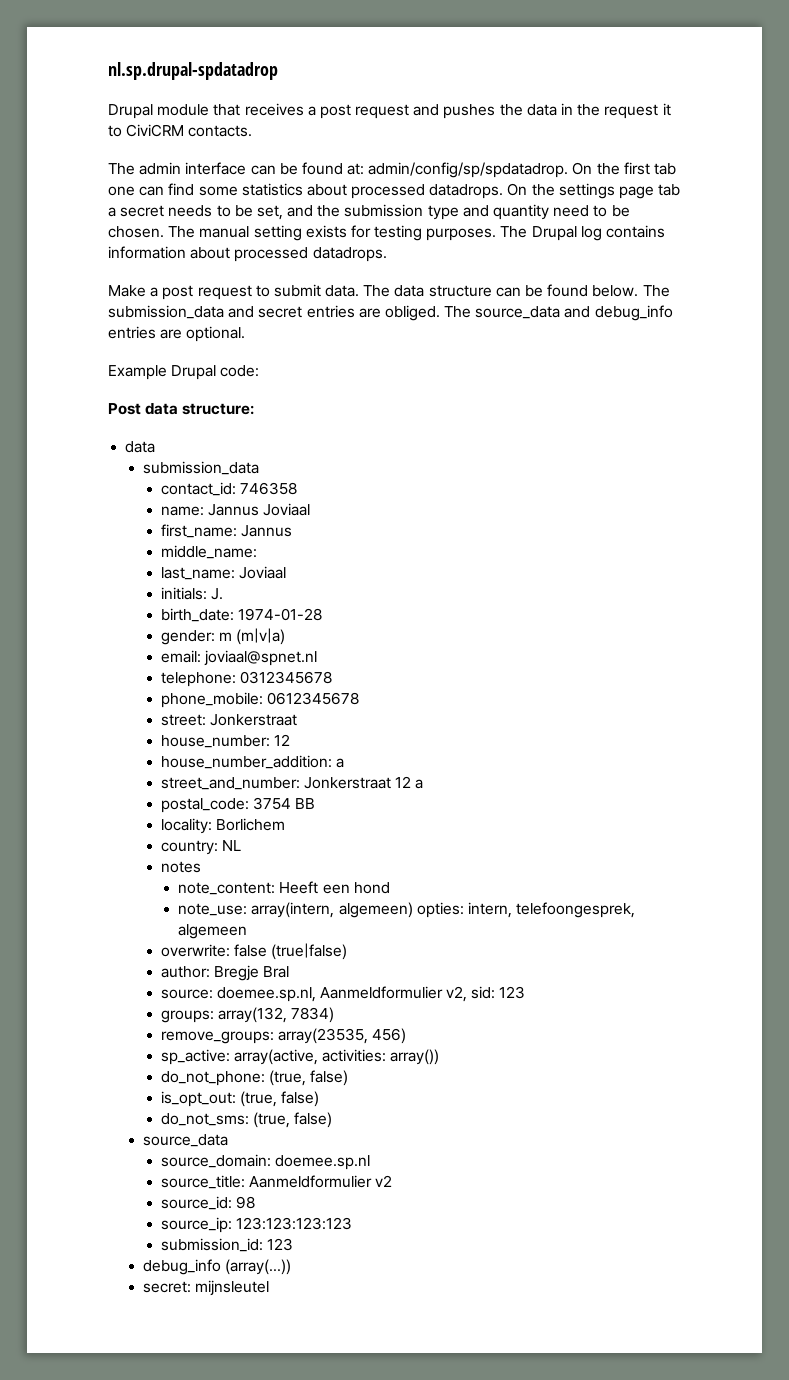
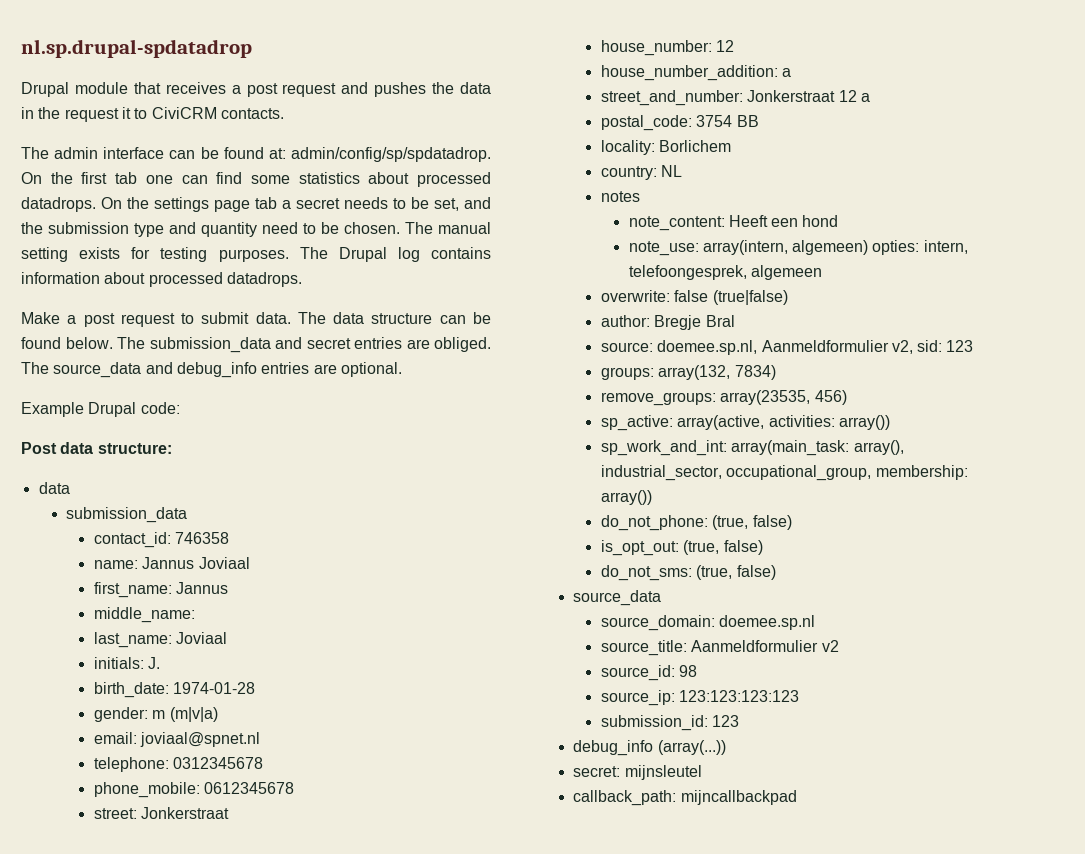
+ sp_work_and_int: array(main_task: array(), industrial_sector, occupational_group, membership: array())
+ callback_path: mijncallbackpad

